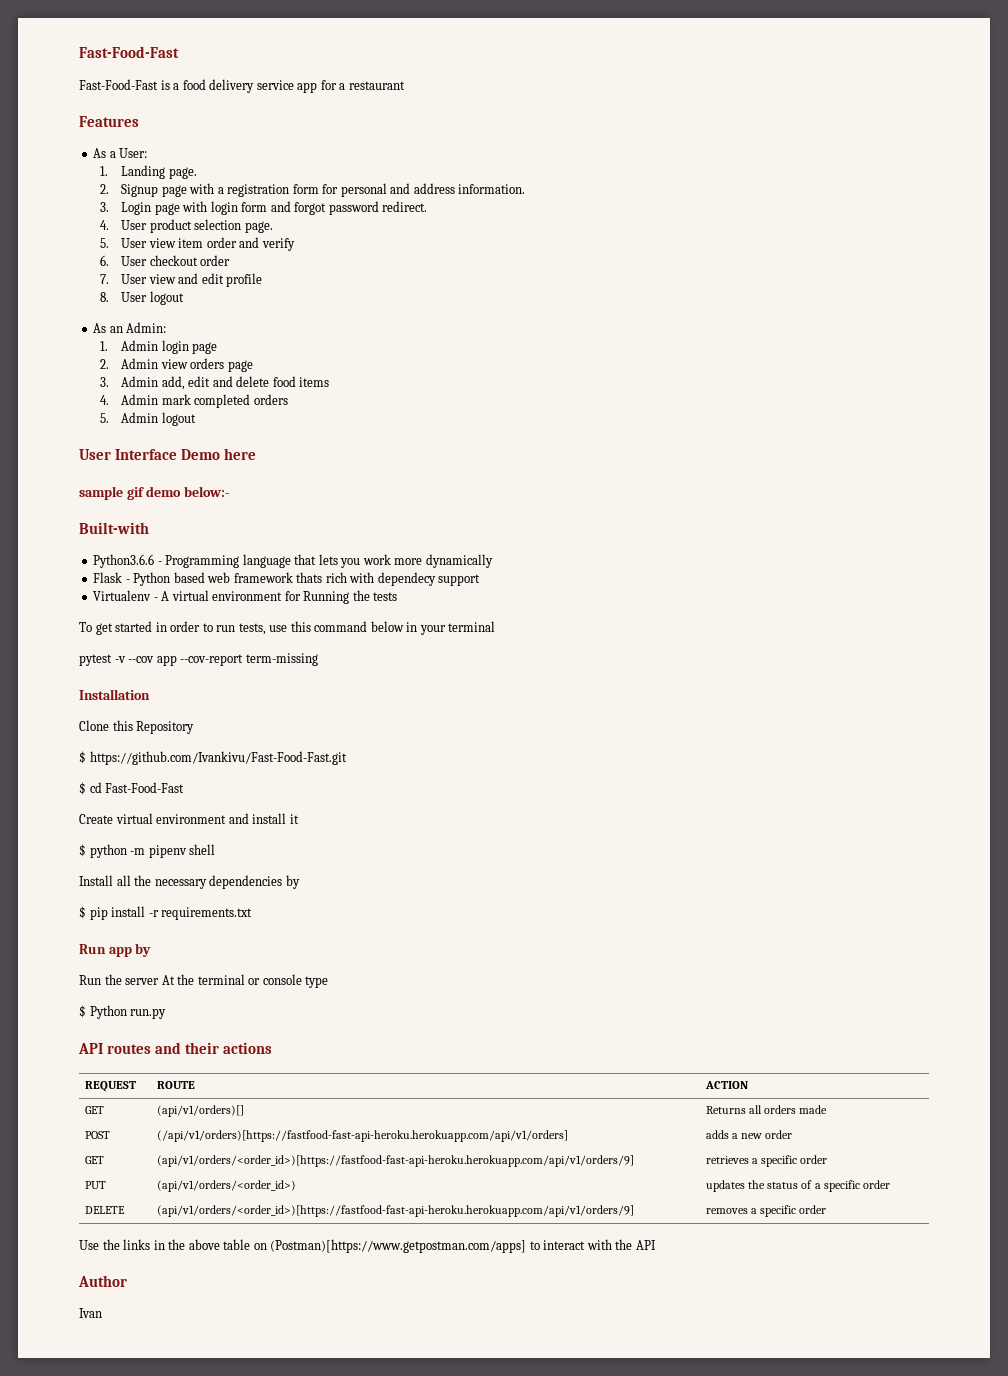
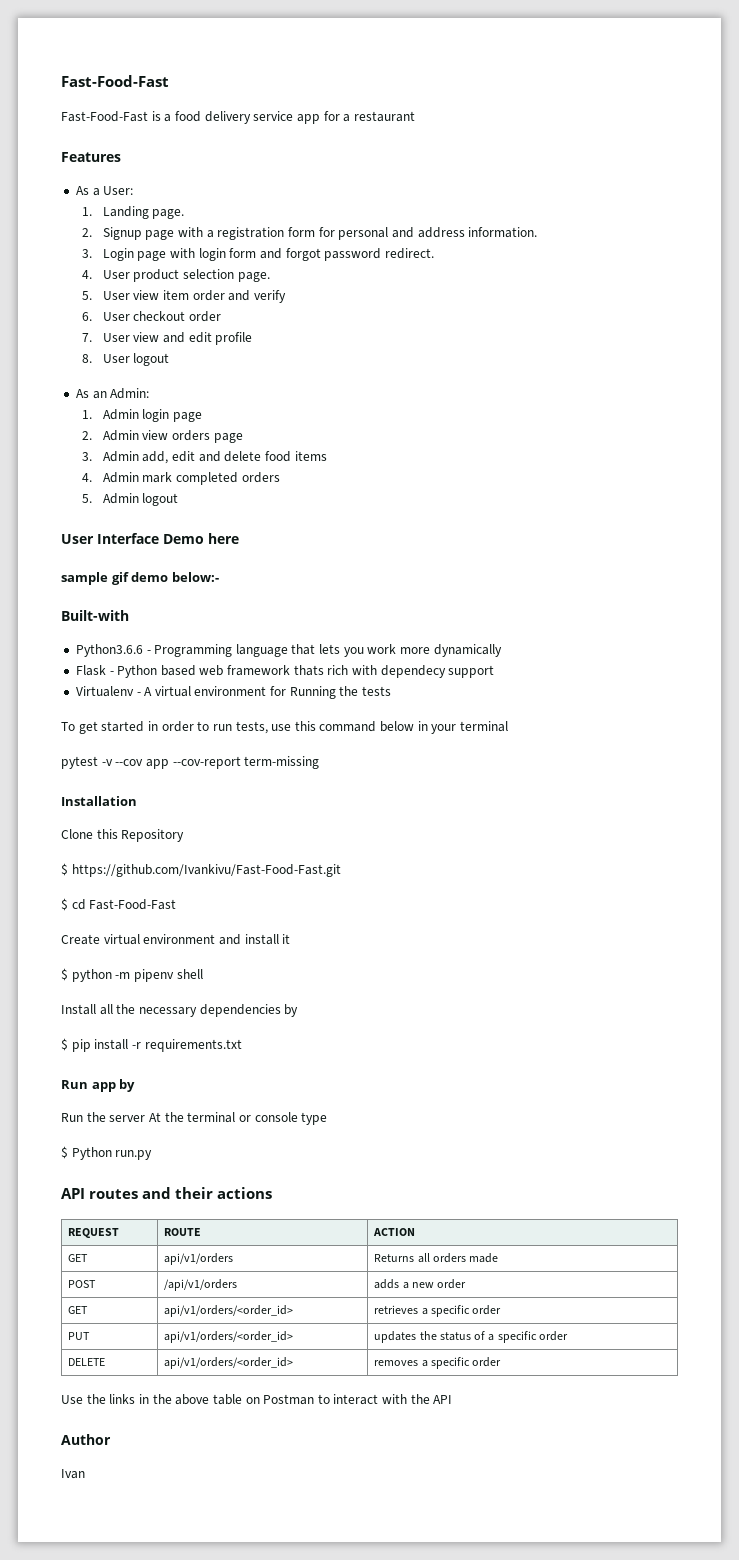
- GET | (api/v1/orders)[] | Returns all orders made
+ GET | api/v1/orders | Returns all orders made
- POST | (/api/v1/orders)[https://fastfood-fast-api-heroku.herokuapp.com/api/v1/orders] | adds a new order
+ POST | /api/v1/orders | adds a new order
- GET | (api/v1/orders/<order_id>)[https://fastfood-fast-api-heroku.herokuapp.com/api/v1/orders/9] | retrieves a specific order
+ GET | api/v1/orders/<order_id> | retrieves a specific order
- PUT | (api/v1/orders/<order_id>) | updates the status of a specific order
+ PUT | api/v1/orders/<order_id> | updates the status of a specific order
- DELETE | (api/v1/orders/<order_id>)[https://fastfood-fast-api-heroku.herokuapp.com/api/v1/orders/9] | removes a specific order
+ DELETE | api/v1/orders/<order_id> | removes a specific order
- Use the links in the above table on (Postman)[https://www.getpostman.com/apps] to interact with the API
+ Use the links in the above table on Postman to interact with the API

